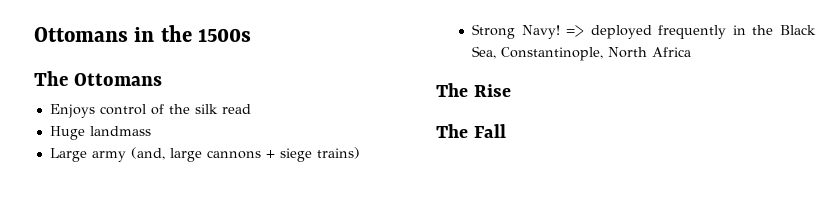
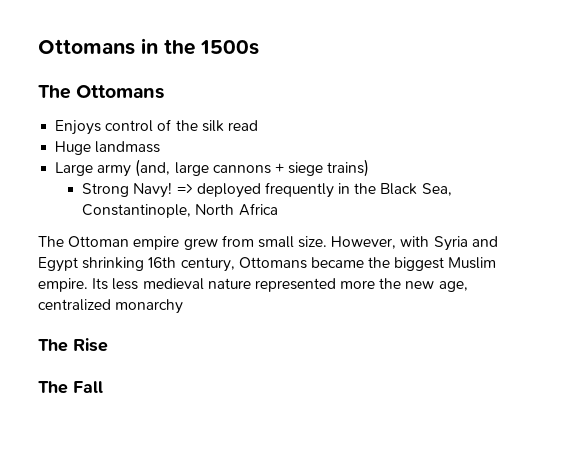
+ The Ottoman empire grew from small size. However, with Syria and Egypt shrinking 16th century, Ottomans became the biggest Muslim empire. Its less medieval nature represented more the new age, centralized monarchy

